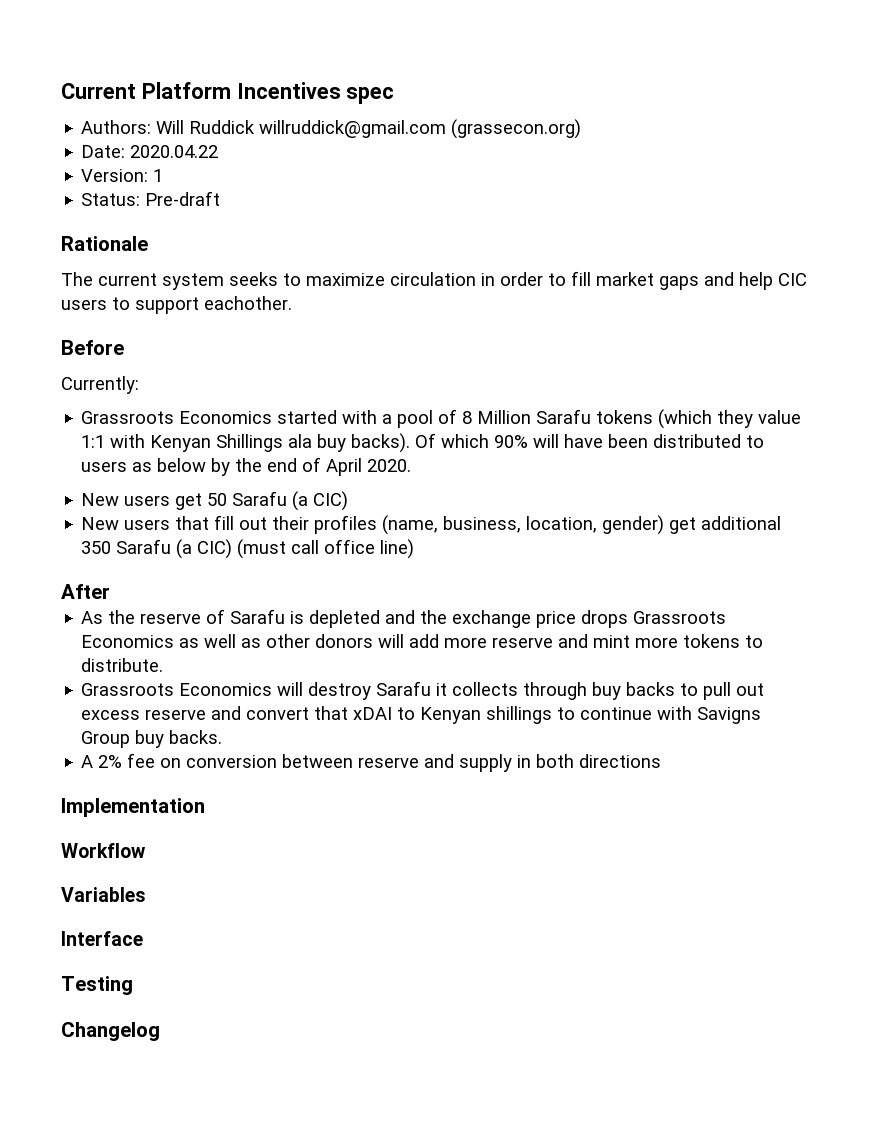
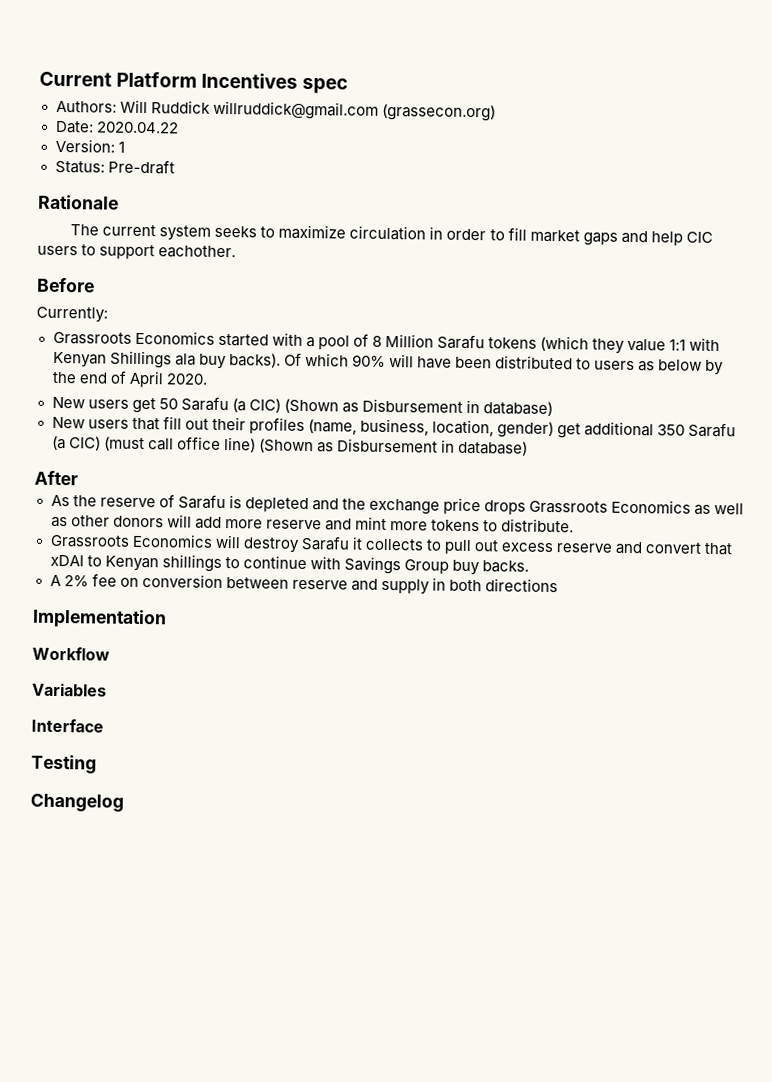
- New users get 50 Sarafu (a CIC)
+ New users get 50 Sarafu (a CIC) (Shown as Disbursement in database)
- New users that fill out their profiles (name, business, location, gender) get additional 350 Sarafu (a CIC) (must call office line)
+ New users that fill out their profiles (name, business, location, gender) get additional 350 Sarafu (a CIC) (must call office line) (Shown as Disbursement in database)
- Grassroots Economics will destroy Sarafu it collects through buy backs to pull out excess reserve and convert that xDAI to Kenyan shillings to continue with Savigns Group buy backs.
+ Grassroots Economics will destroy Sarafu it collects to pull out excess reserve and convert that xDAI to Kenyan shillings to continue with Savings Group buy backs.

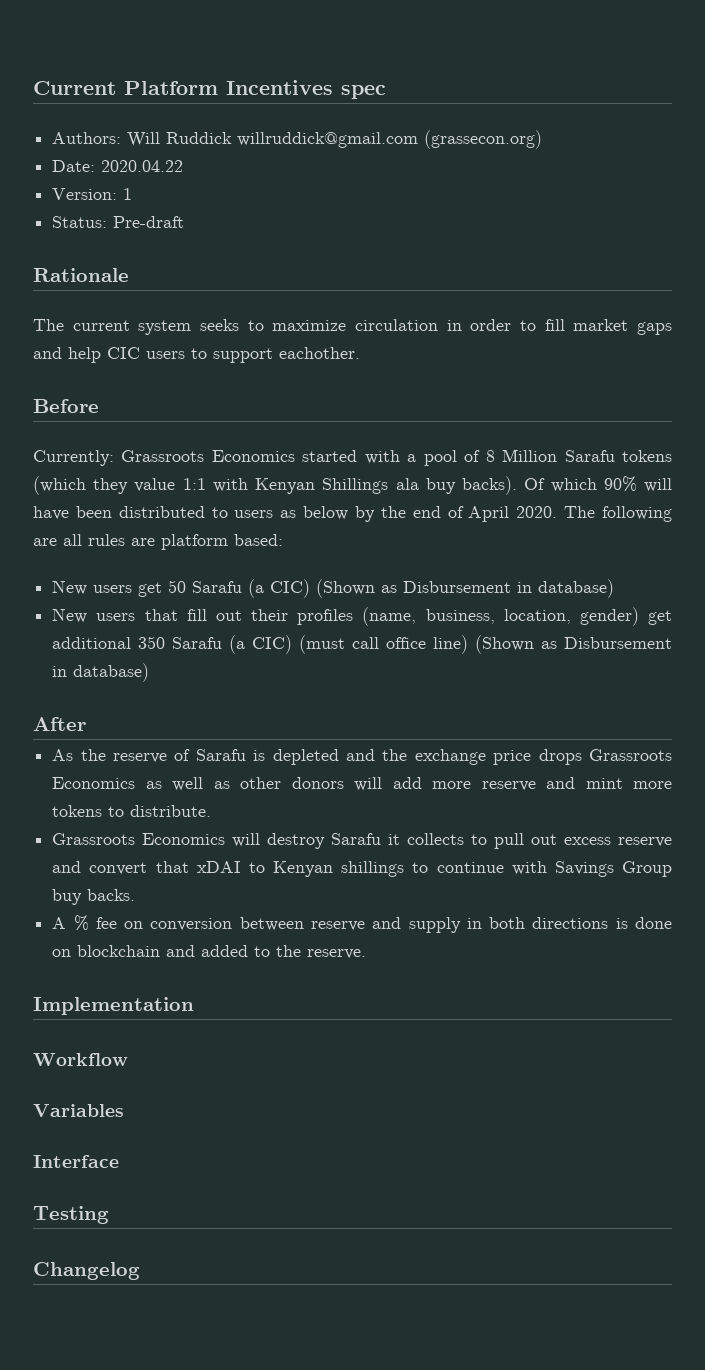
- Currently:
- Grassroots Economics started with a pool of 8 Million Sarafu tokens (which they value 1:1 with Kenyan Shillings ala buy backs).
+ Currently: Grassroots Economics started with a pool of 8 Million Sarafu tokens (which they value 1:1 with Kenyan Shillings ala buy backs).
+ The following are all rules are platform based:
- A 2% fee on conversion between reserve and supply in both directions
+ A % fee on conversion between reserve and supply in both directions is done on blockchain and added to the reserve.

